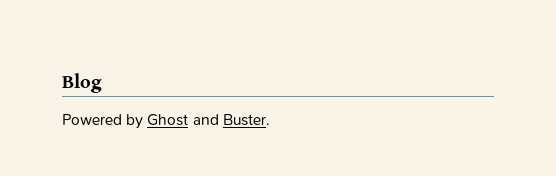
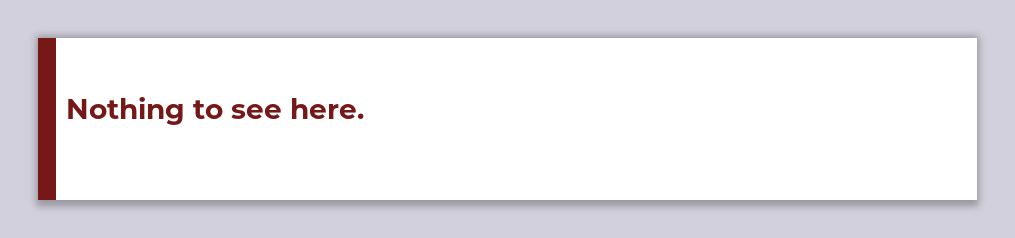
- Blog
- Powered by Ghost and Buster.
+ Nothing to see here.

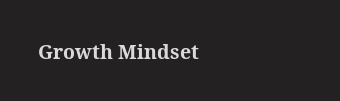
- Nothing to see here.
+ Growth Mindset

